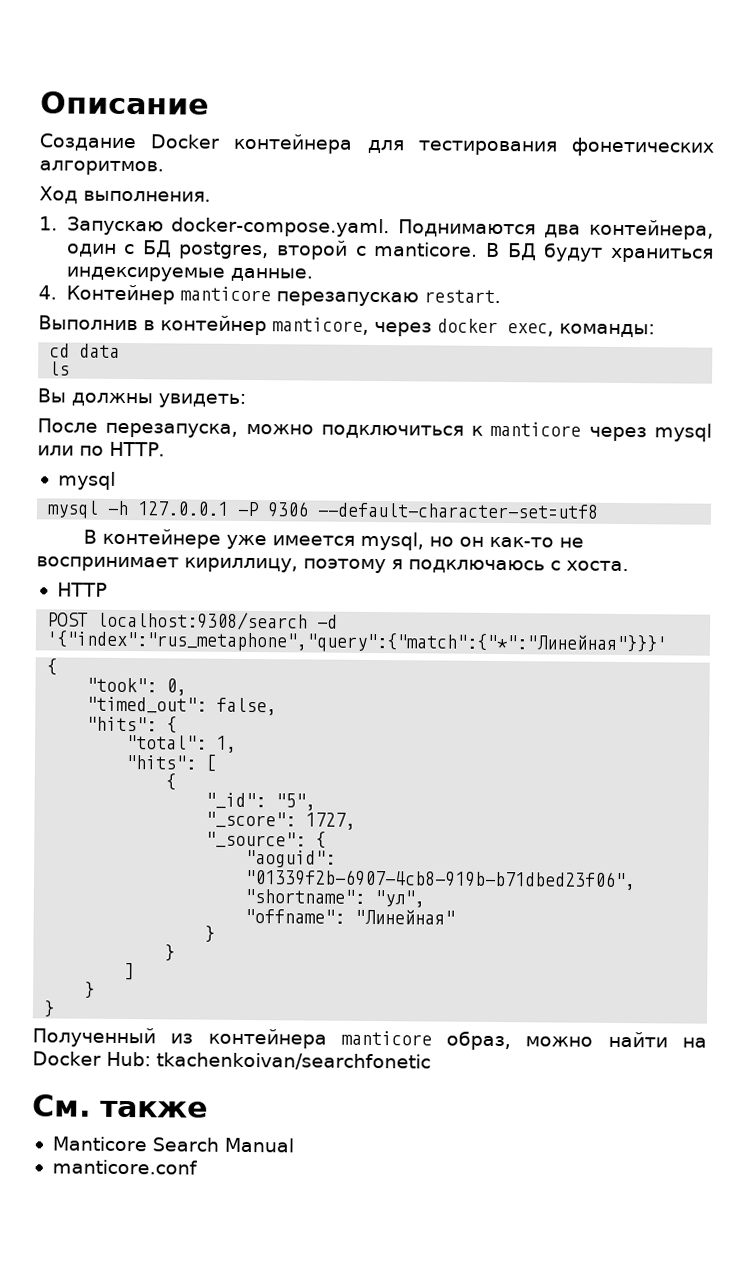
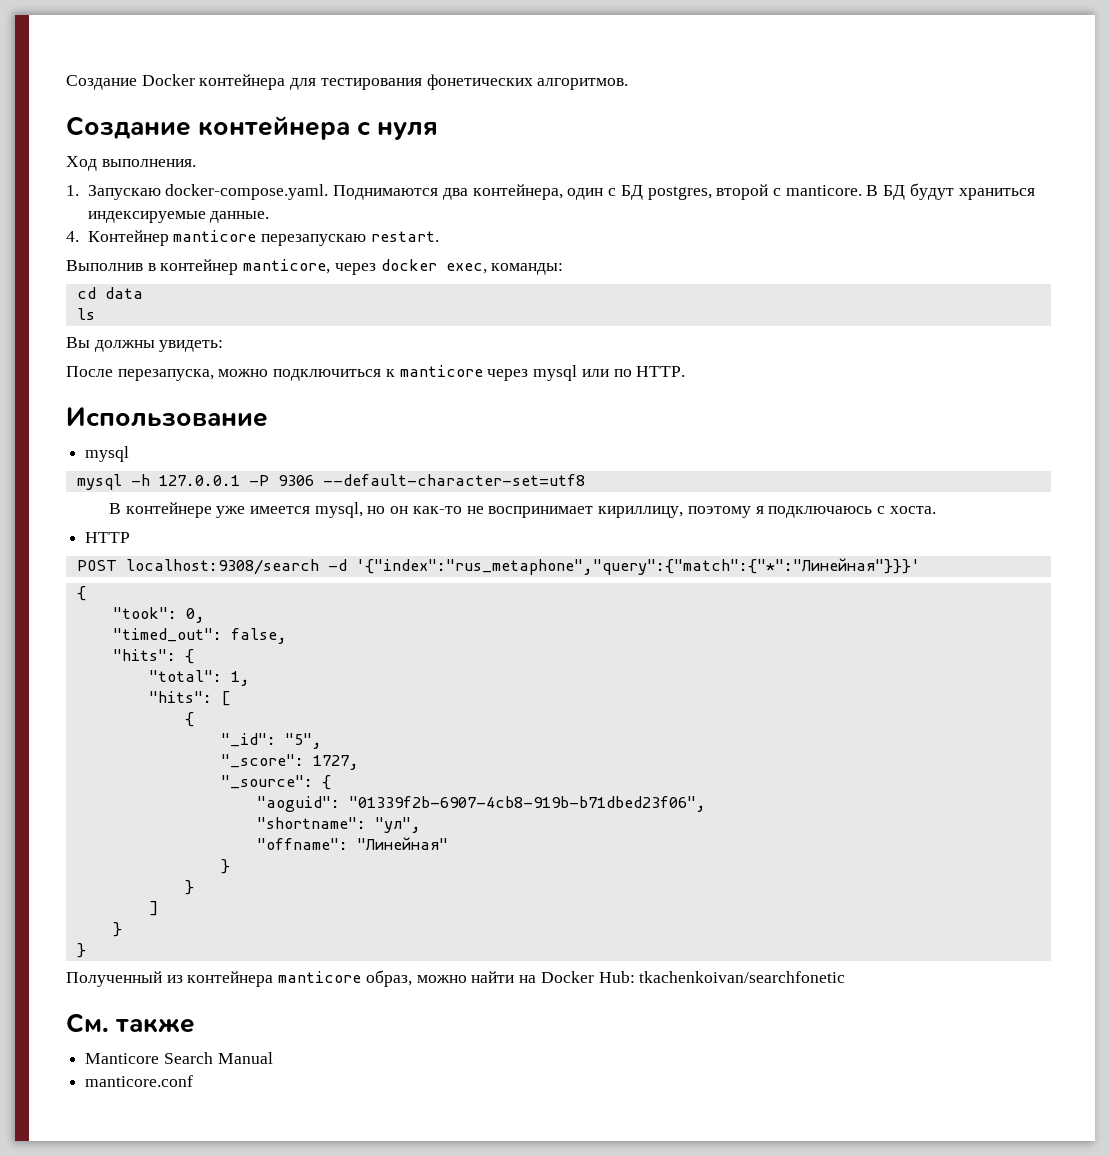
- Описание
+ Создание контейнера с нуля
+ Использование

